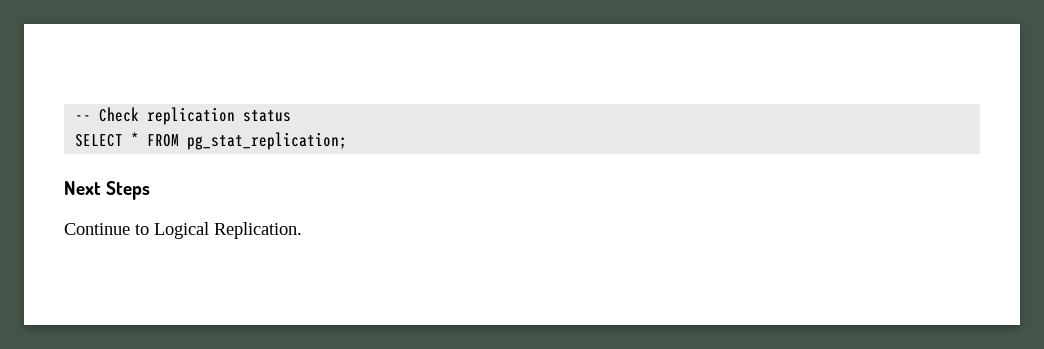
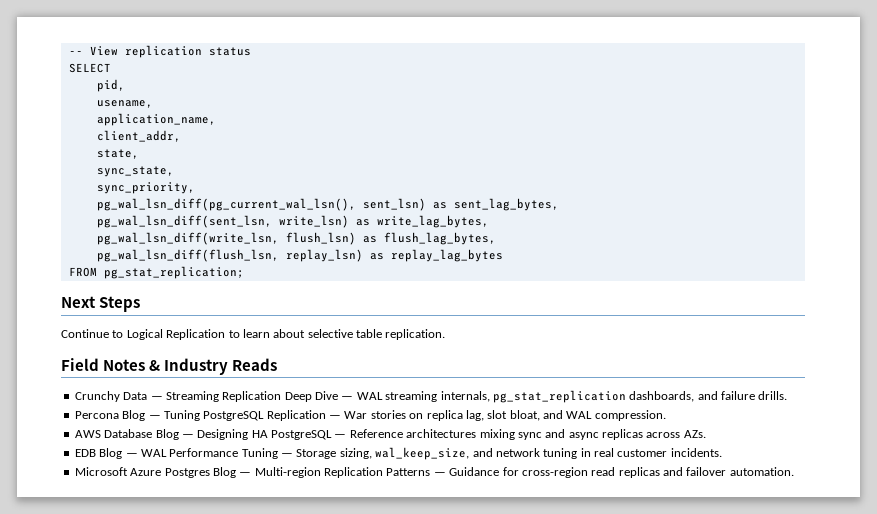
- -- Check replication status
+ -- View replication status
- SELECT * FROM pg_stat_replication;
+ SELECT
+ pid,
+ usename,
+ application_name,
+ client_addr,
+ state,
+ sync_state,
+ sync_priority,
+ pg_wal_lsn_diff(pg_current_wal_lsn(), sent_lsn) as sent_lag_bytes,
+ pg_wal_lsn_diff(sent_lsn, write_lsn) as write_lag_bytes,
+ pg_wal_lsn_diff(write_lsn, flush_lsn) as flush_lag_bytes,
+ pg_wal_lsn_diff(flush_lsn, replay_lsn) as replay_lag_bytes
+ FROM pg_stat_replication;
- Continue to Logical Replication.
+ Continue to Logical Replication to learn about selective table replication.
+ Field Notes & Industry Reads
+ Crunchy Data — Streaming Replication Deep Dive — WAL streaming internals, pg_stat_replication dashboards, and failure drills.
+ Percona Blog — Tuning PostgreSQL Replication — War stories on replica lag, slot bloat, and WAL compression.
+ AWS Database Blog — Designing HA PostgreSQL — Reference architectures mixing sync and async replicas across AZs.
+ EDB Blog — WAL Performance Tuning — Storage sizing, wal_keep_size, and network tuning in real customer incidents.
+ Microsoft Azure Postgres Blog — Multi-region Replication Patterns — Guidance for cross-region read replicas and failover automation.

